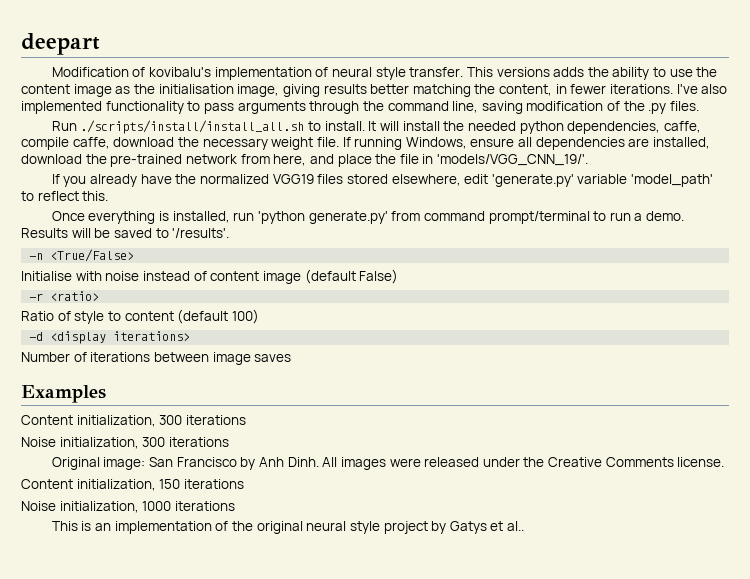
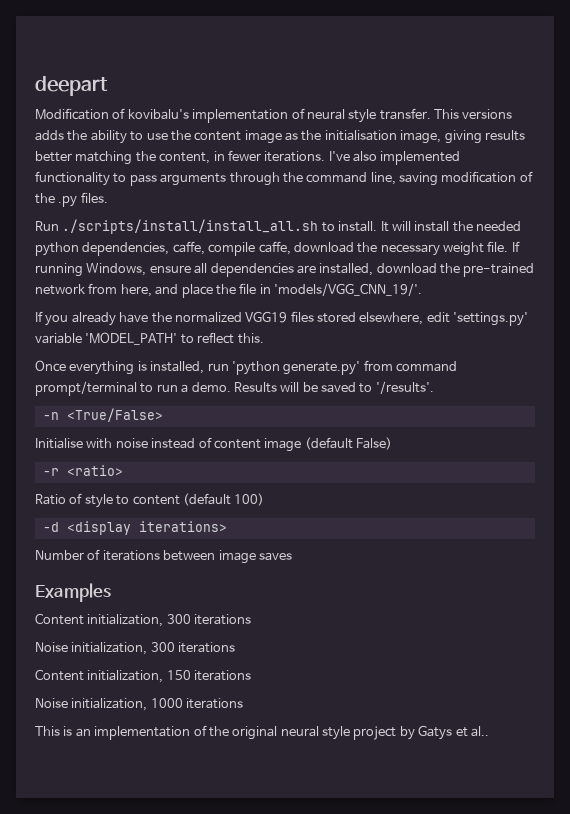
- If you already have the normalized VGG19 files stored elsewhere, edit 'generate.py' variable 'model_path' to reflect this.
+ If you already have the normalized VGG19 files stored elsewhere, edit 'settings.py' variable 'MODEL_PATH' to reflect this.
- Original image: San Francisco by Anh Dinh. All images were released under the Creative Comments license.

